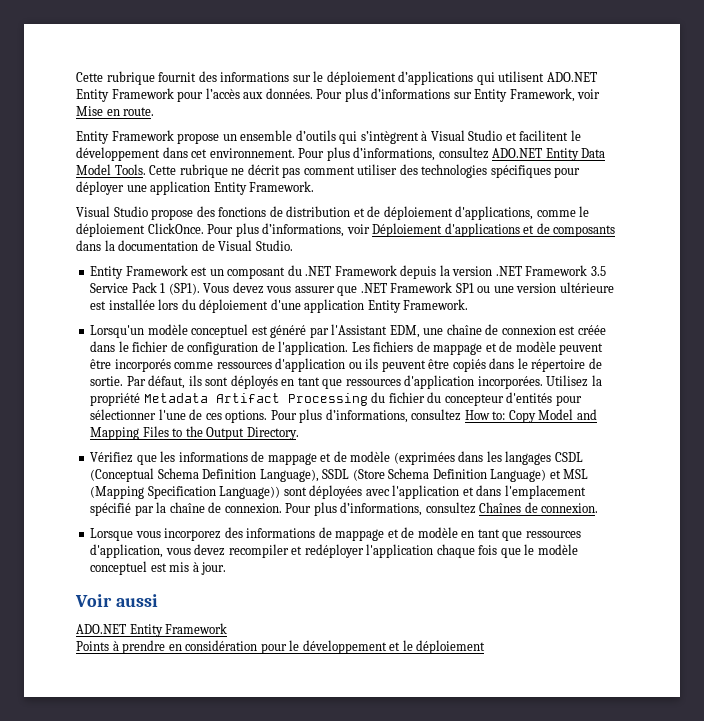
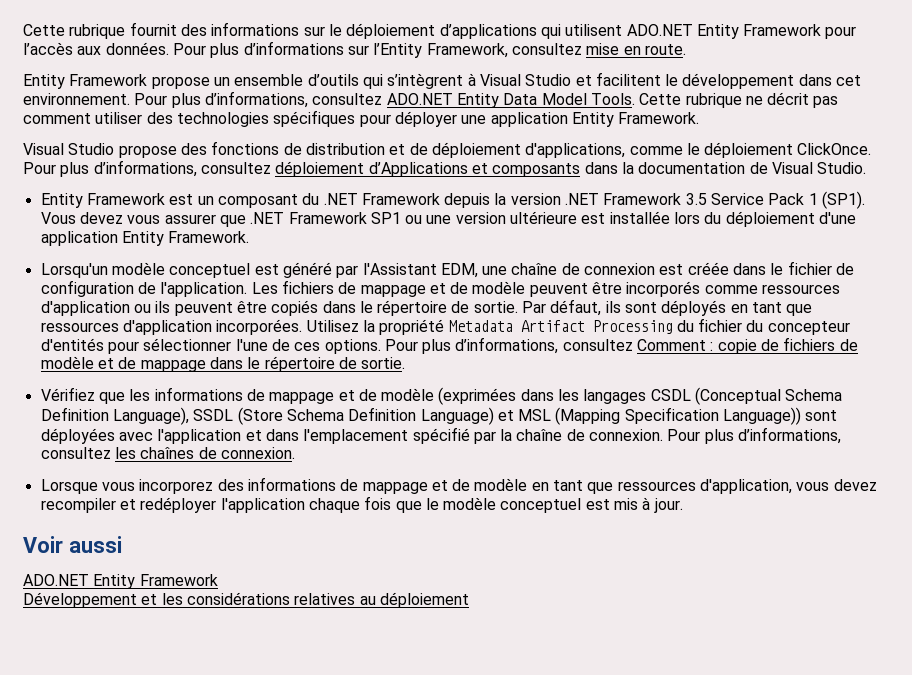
- Pour plus d’informations sur Entity Framework, voir Mise en route.
+ Pour plus d’informations sur l’Entity Framework, consultez mise en route.
- Pour plus d’informations, voir Déploiement d'applications et de composants dans la documentation de Visual Studio.
+ Pour plus d’informations, consultez déploiement d’Applications et composants dans la documentation de Visual Studio.
- Pour plus d’informations, consultez How to: Copy Model and Mapping Files to the Output Directory.
+ Pour plus d’informations, consultez Comment : copie de fichiers de modèle et de mappage dans le répertoire de sortie.
- Pour plus d’informations, consultez Chaînes de connexion.
+ Pour plus d’informations, consultez les chaînes de connexion.
- Points à prendre en considération pour le développement et le déploiement
+ Développement et les considérations relatives au déploiement

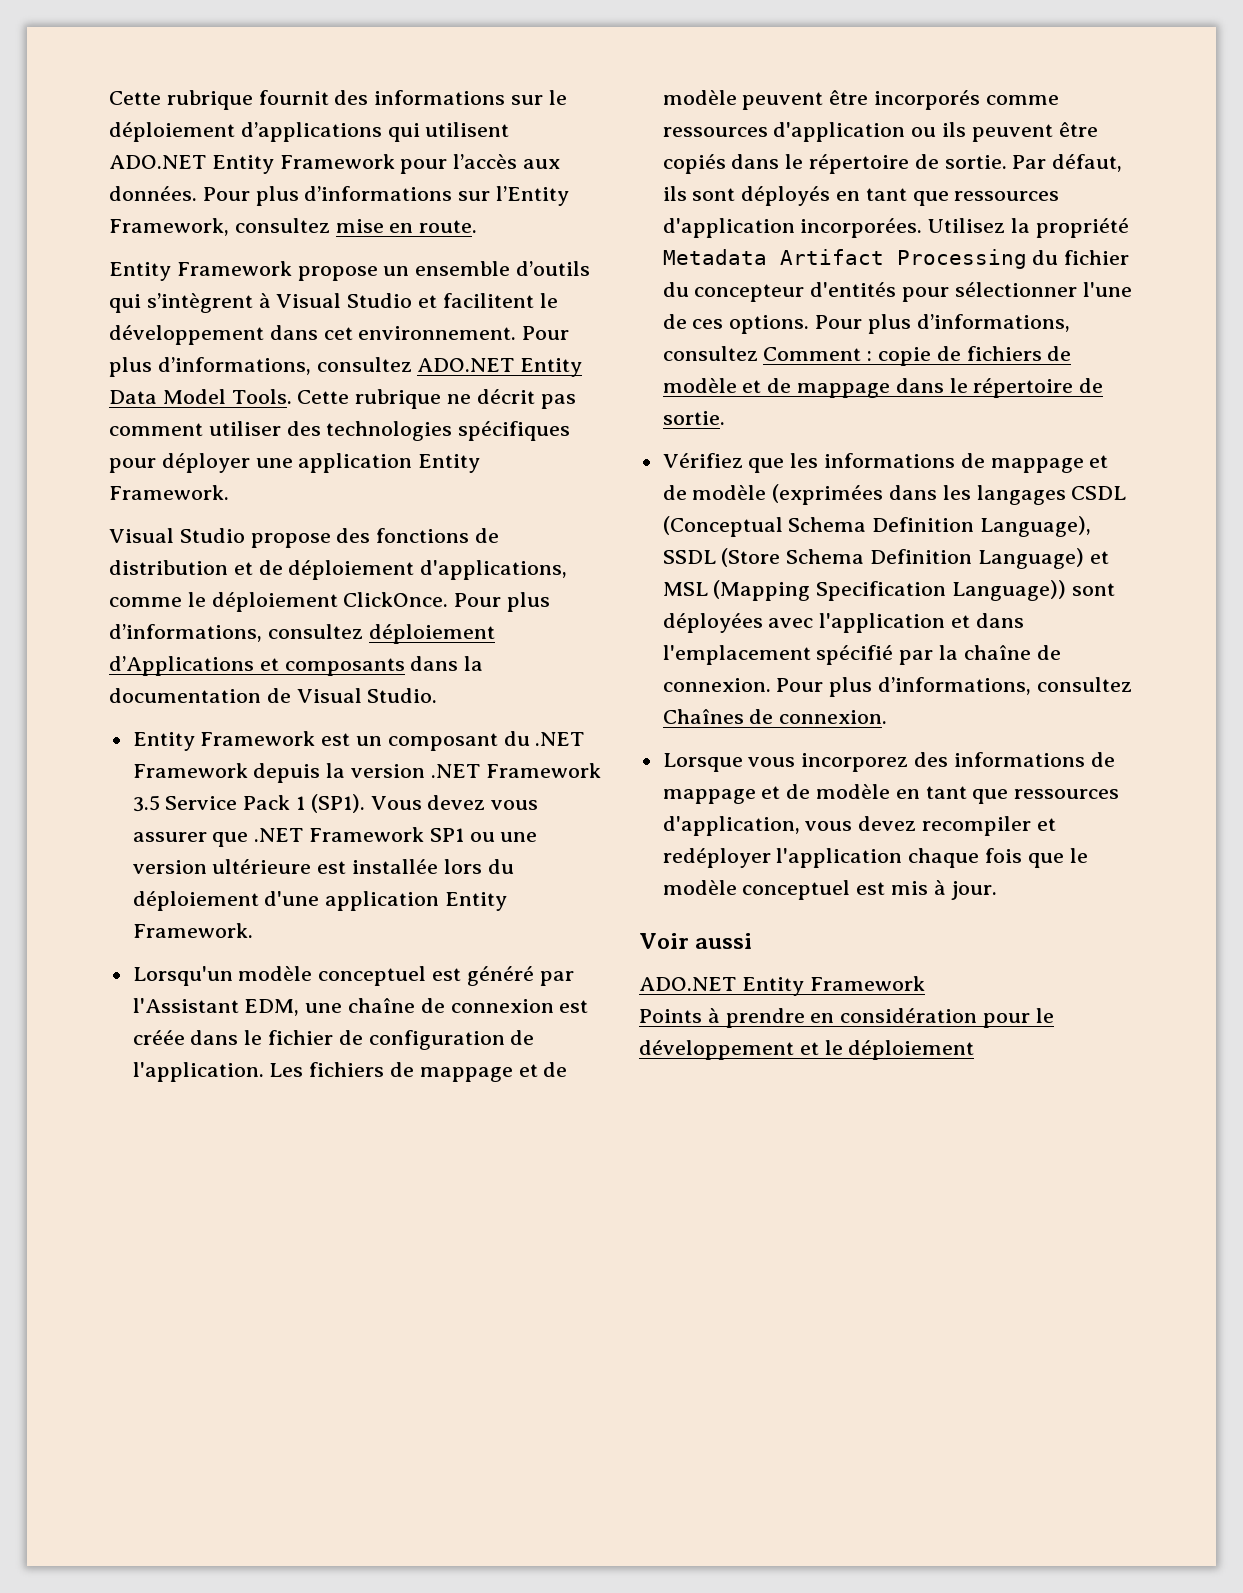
- Pour plus d’informations, consultez les chaînes de connexion.
+ Pour plus d’informations, consultez Chaînes de connexion.
- Développement et les considérations relatives au déploiement
+ Points à prendre en considération pour le développement et le déploiement

